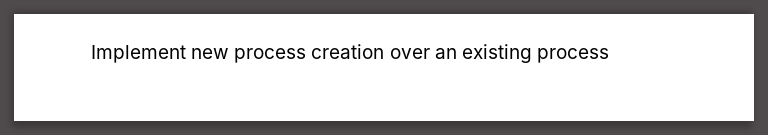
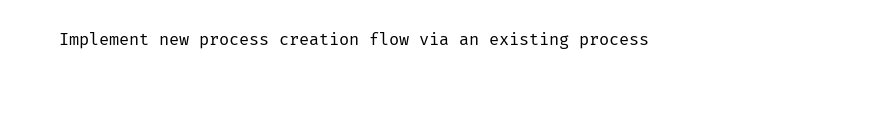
- Implement new process creation over an existing process
+ Implement new process creation flow via an existing process

